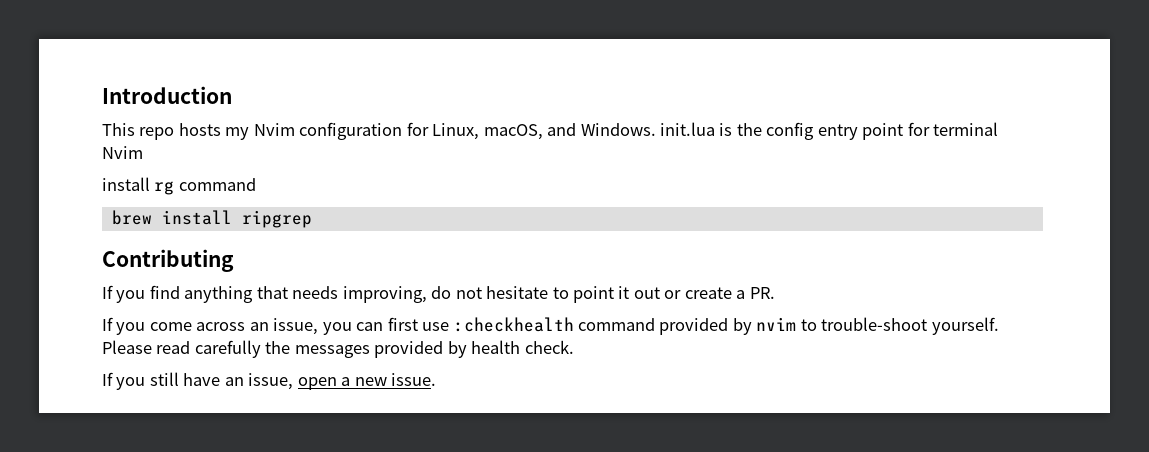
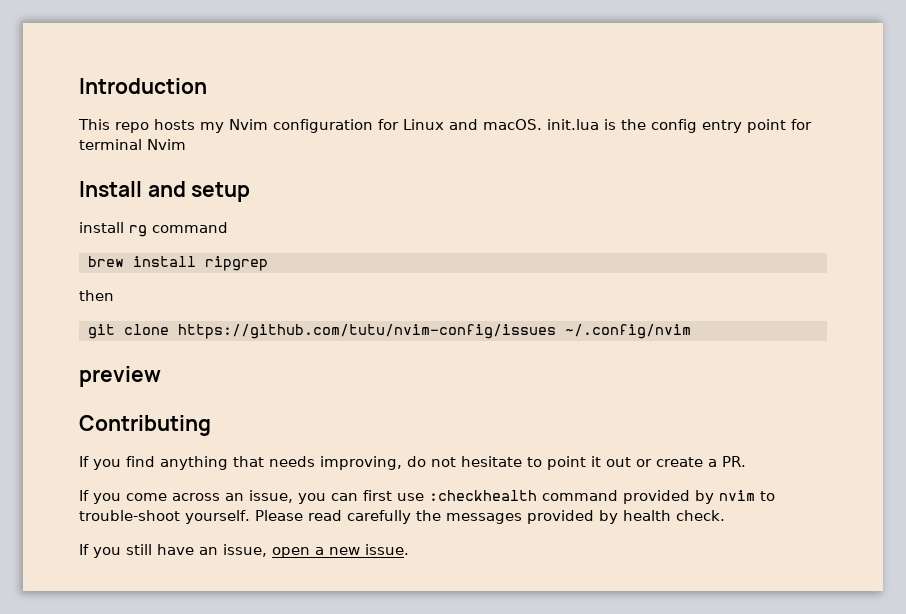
- This repo hosts my Nvim configuration for Linux, macOS, and Windows. init.lua is the config entry point for terminal Nvim
+ This repo hosts my Nvim configuration for Linux and macOS. init.lua is the config entry point for terminal Nvim
+ Install and setup
+ then
+ git clone https://github.com/tutu/nvim-config/issues ~/.config/nvim
+ preview

